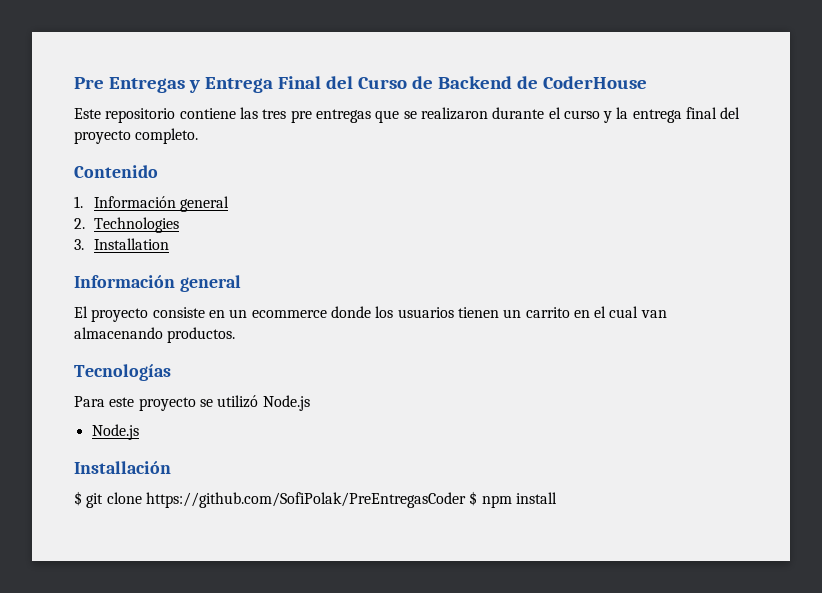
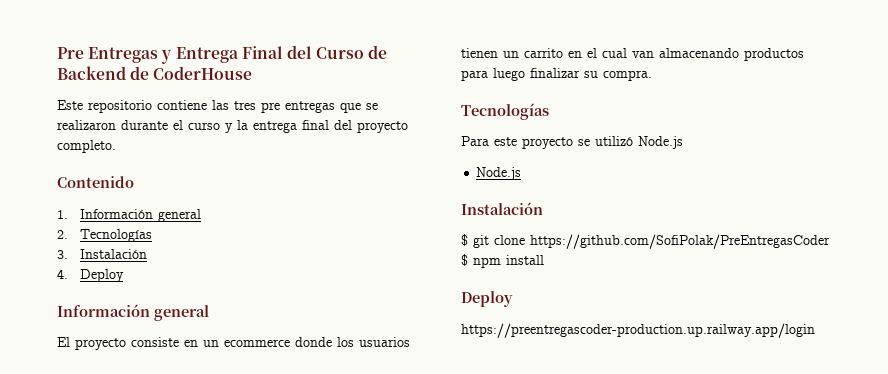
- 2. Technologies
+ 2. Tecnologías
- 3. Installation
+ 3. Instalación
+ 4. Deploy
- El proyecto consiste en un ecommerce donde los usuarios tienen un carrito en el cual van almacenando productos.
+ El proyecto consiste en un ecommerce donde los usuarios tienen un carrito en el cual van almacenando productos para luego finalizar su compra.
  Para este proyecto se utilizó Node.js
  Node.js
- Installación
+ Instalación
  $ git clone https://github.com/SofiPolak/PreEntregasCoder $ npm install
+ Deploy
+ https://preentregascoder-production.up.railway.app/login

